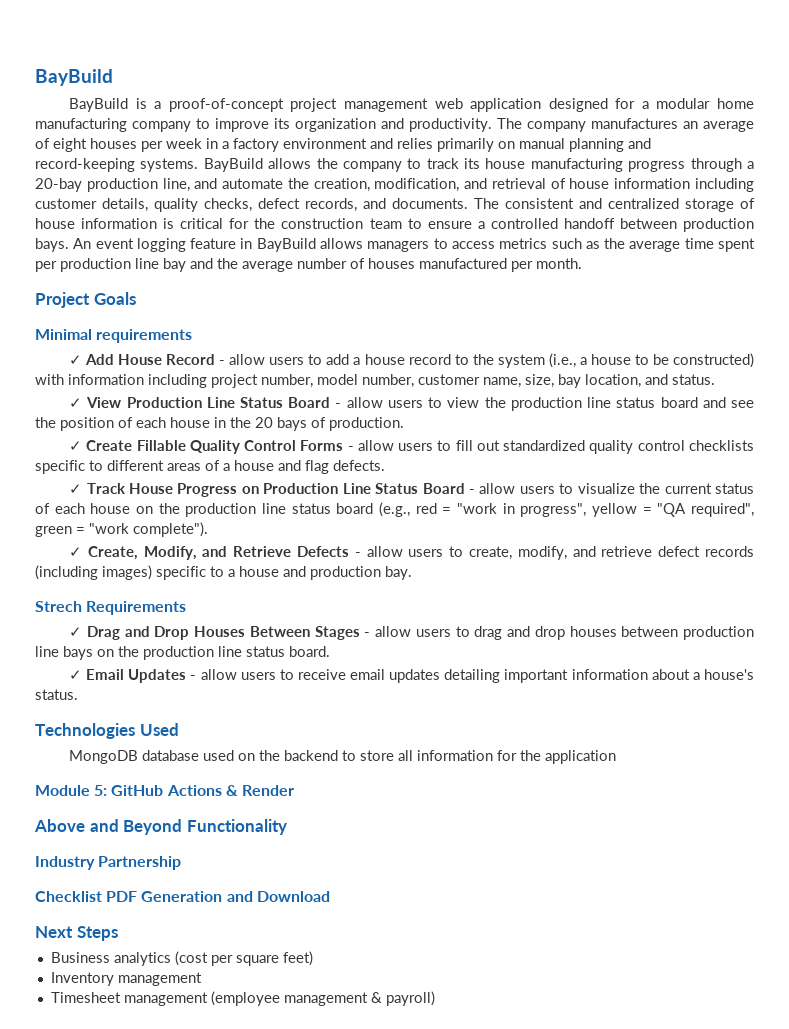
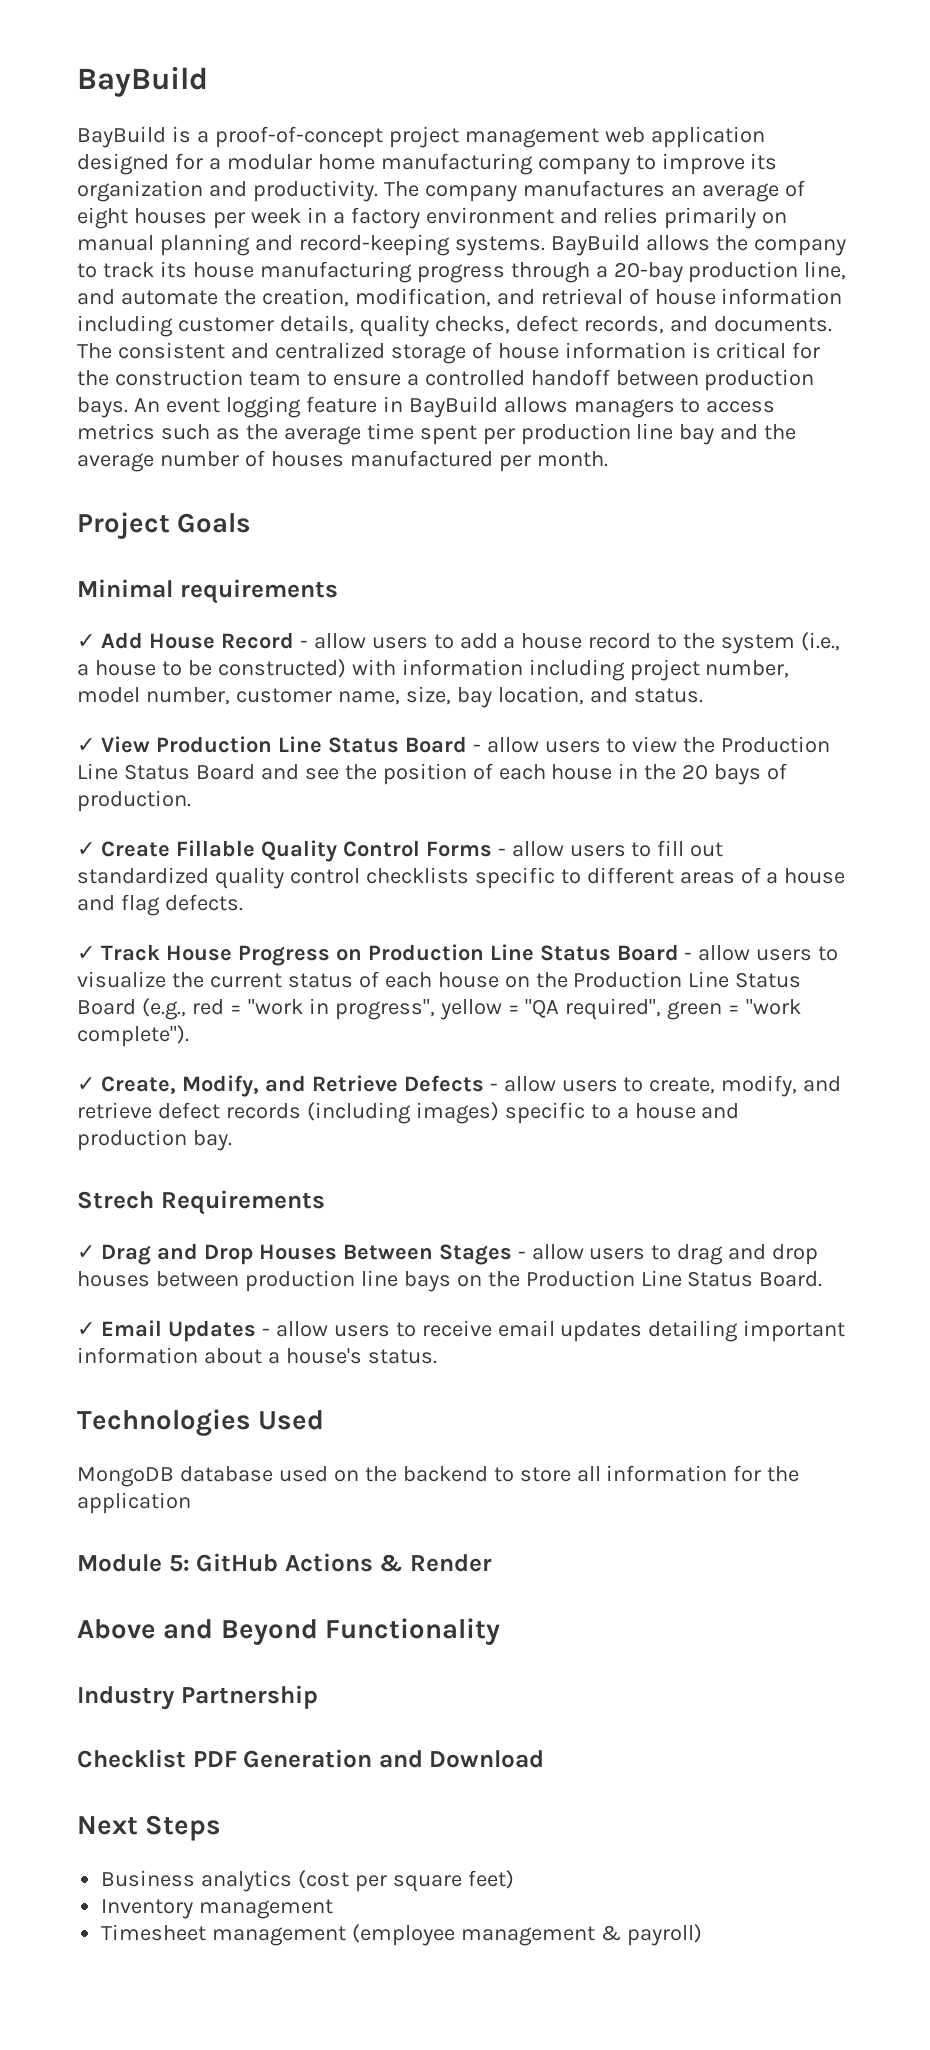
- ✓ View Production Line Status Board - allow users to view the production line status board and see the position of each house in the 20 bays of production.
+ ✓ View Production Line Status Board - allow users to view the Production Line Status Board and see the position of each house in the 20 bays of production.
- ✓ Track House Progress on Production Line Status Board - allow users to visualize the current status of each house on the production line status board (e.g., red = "work in progress", yellow = "QA required", green = "work complete").
+ ✓ Track House Progress on Production Line Status Board - allow users to visualize the current status of each house on the Production Line Status Board (e.g., red = "work in progress", yellow = "QA required", green = "work complete").
- ✓ Drag and Drop Houses Between Stages - allow users to drag and drop houses between production line bays on the production line status board.
+ ✓ Drag and Drop Houses Between Stages - allow users to drag and drop houses between production line bays on the Production Line Status Board.

